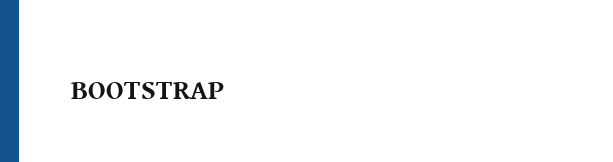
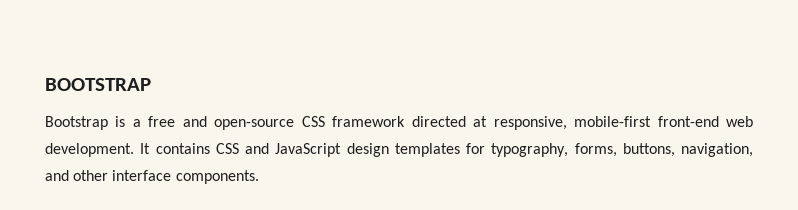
+ Bootstrap is a free and open-source CSS framework directed at responsive, mobile-first front-end web development. It contains CSS and JavaScript design templates for typography, forms, buttons, navigation, and other interface components.

